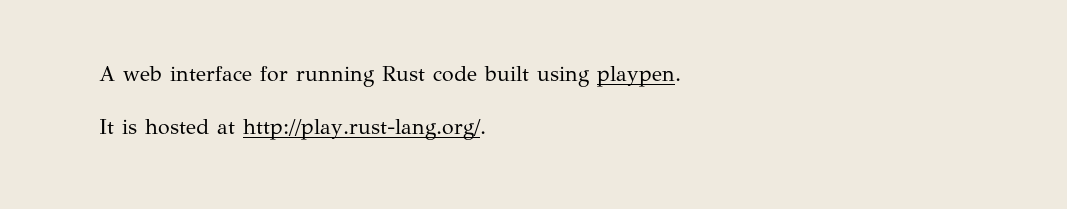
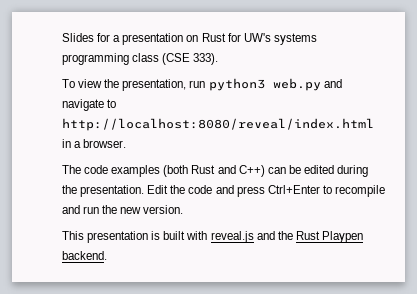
- A web interface for running Rust code built using playpen.
- It is hosted at http://play.rust-lang.org/.
+ Slides for a presentation on Rust for UW's systems programming class (CSE 333).
+ To view the presentation, run python3 web.py and navigate to http://localhost:8080/reveal/index.html in a browser.
+ The code examples (both Rust and C++) can be edited during the presentation. Edit the code and press Ctrl+Enter to recompile and run the new version.
+ This presentation is built with reveal.js and the Rust Playpen backend.

